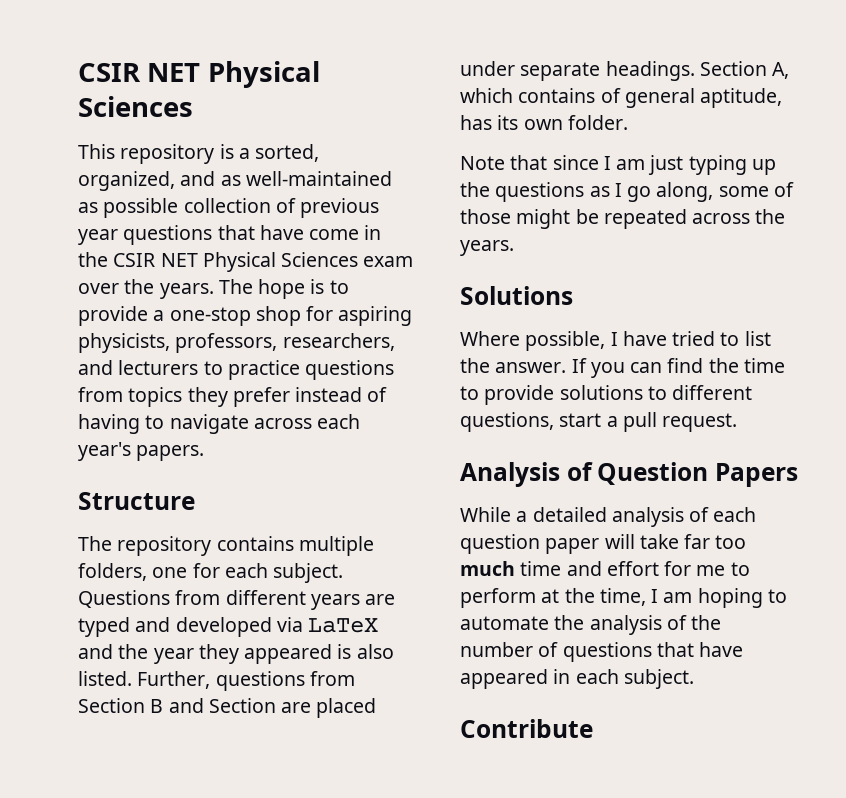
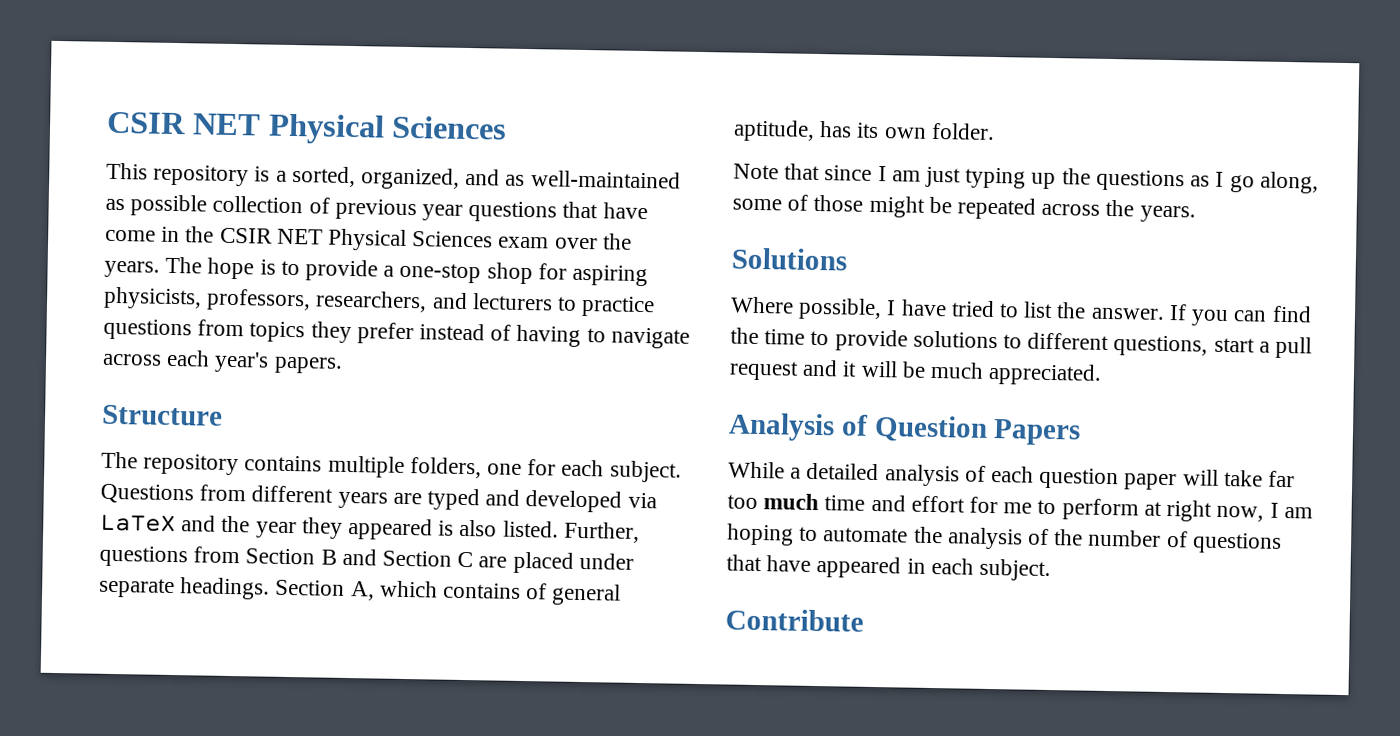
- Further, questions from Section B and Section are placed under separate headings.
+ Further, questions from Section B and Section C are placed under separate headings.
- If you can find the time to provide solutions to different questions, start a pull request.
+ If you can find the time to provide solutions to different questions, start a pull request and it will be much appreciated.
- While a detailed analysis of each question paper will take far too much time and effort for me to perform at the time, I am hoping to automate the analysis of the number of questions that have appeared in each subject.
+ While a detailed analysis of each question paper will take far too much time and effort for me to perform at right now, I am hoping to automate the analysis of the number of questions that have appeared in each subject.

